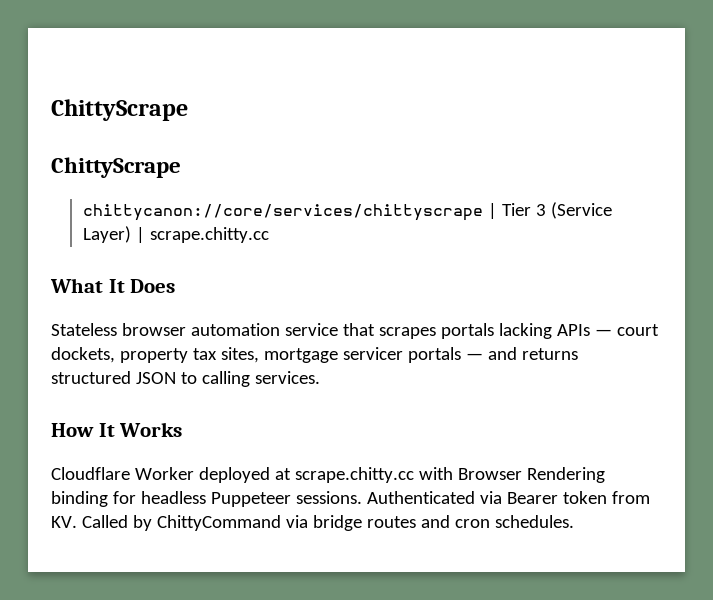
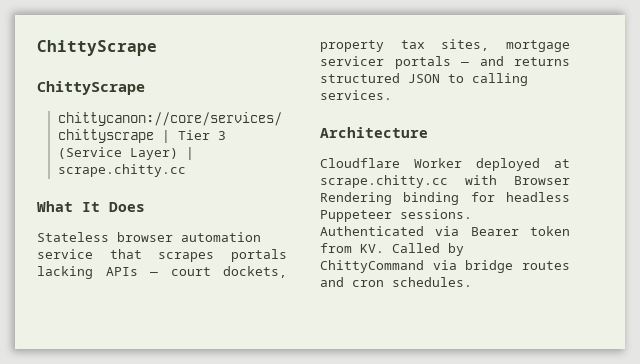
- How It Works
+ Architecture

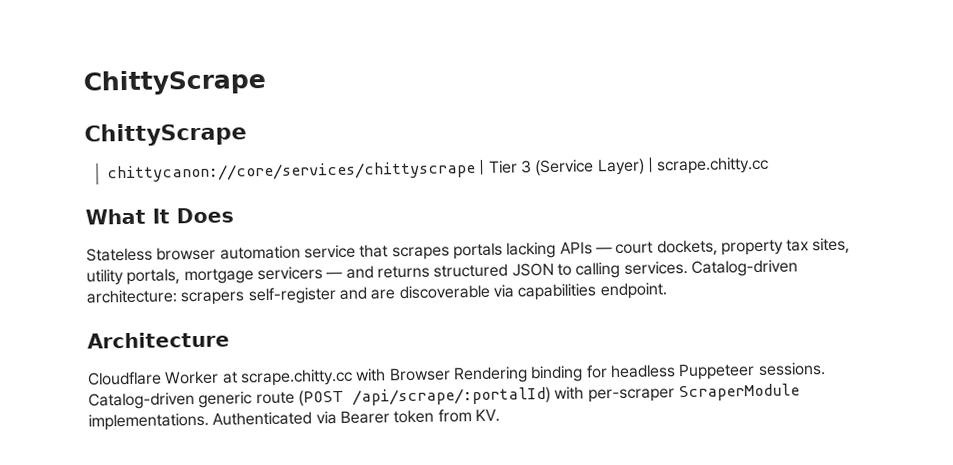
- Stateless browser automation service that scrapes portals lacking APIs — court dockets, property tax sites, mortgage servicer portals — and returns structured JSON to calling services.
+ Stateless browser automation service that scrapes portals lacking APIs — court dockets, property tax sites, utility portals, mortgage servicers — and returns structured JSON to calling services. Catalog-driven architecture: scrapers self-register and are discoverable via capabilities endpoint.
- Cloudflare Worker deployed at scrape.chitty.cc with Browser Rendering binding for headless Puppeteer sessions.
+ Cloudflare Worker at scrape.chitty.cc with Browser Rendering binding for headless Puppeteer sessions.
+ Catalog-driven generic route (POST /api/scrape/:portalId) with per-scraper ScraperModule implementations.
- Authenticated via Bearer token from KV. Called by ChittyCommand via bridge routes and cron schedules.
+ Authenticated via Bearer token from KV.

